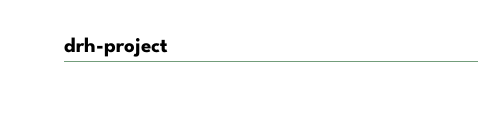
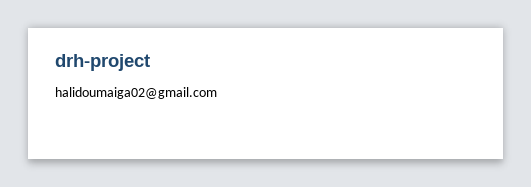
+ halidoumaiga02@gmail.com

